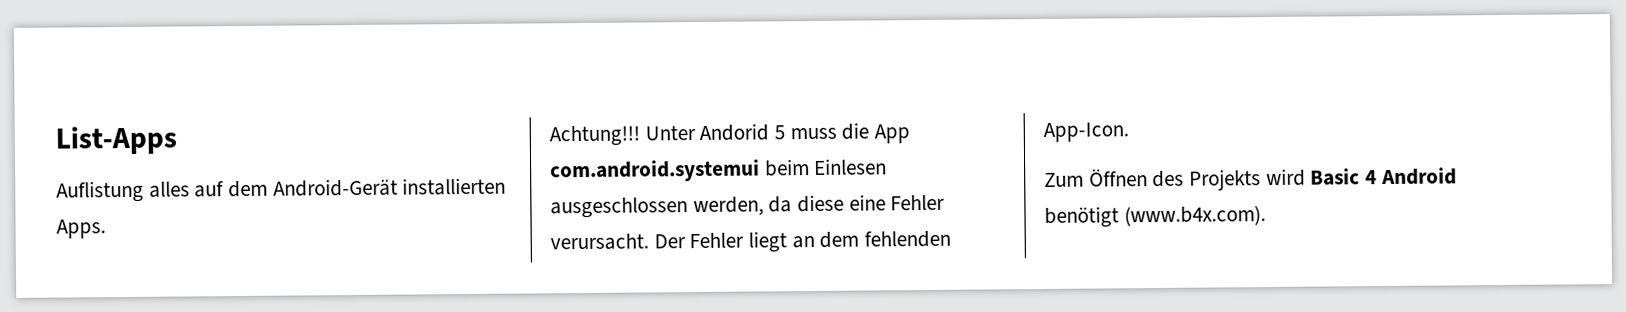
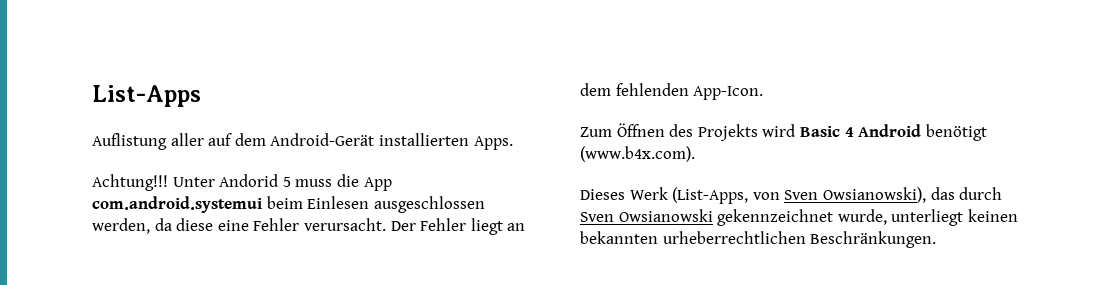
- Auflistung alles auf dem Android-Gerät installierten Apps.
+ Auflistung aller auf dem Android-Gerät installierten Apps.
+ Dieses Werk (List-Apps, von Sven Owsianowski), das durch Sven Owsianowski gekennzeichnet wurde, unterliegt keinen bekannten urheberrechtlichen Beschränkungen.

